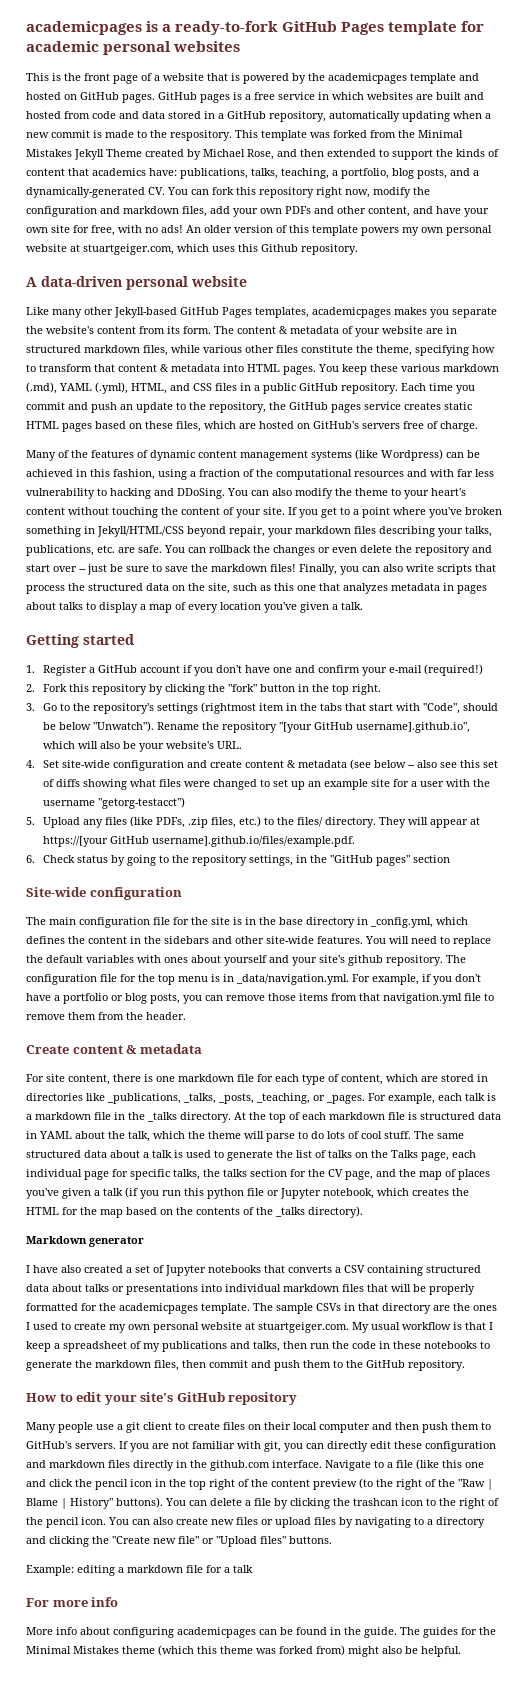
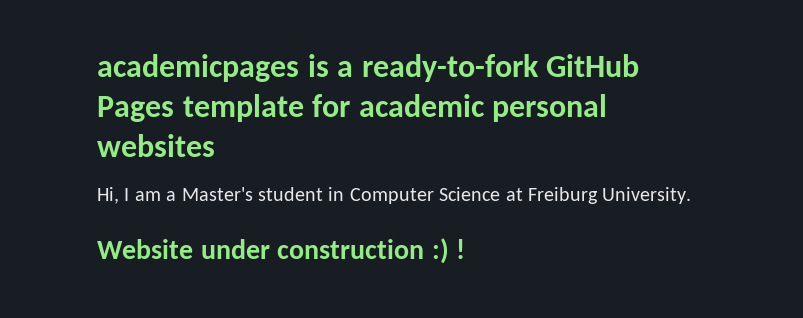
- This is the front page of a website that is powered by the academicpages template and hosted on GitHub pages. GitHub pages is a free service in which websites are built and hosted from code and data stored in a GitHub repository, automatically updating when a new commit is made to the respository. This template was forked from the Minimal Mistakes Jekyll Theme created by Michael Rose, and then extended to support the kinds of content that academics have: publications, talks, teaching, a portfolio, blog posts, and a dynamically-generated CV. You can fork this repository right now, modify the configuration and markdown files, add your own PDFs and other content, and have your own site for free, with no ads! An older version of this template powers my own personal website at stuartgeiger.com, which uses this Github repository.
- A data-driven personal website
- Like many other Jekyll-based GitHub Pages templates, academicpages makes you separate the website's content from its form. The content & metadata of your website are in structured markdown files, while various other files constitute the theme, specifying how to transform that content & metadata into HTML pages. You keep these various markdown (.md), YAML (.yml), HTML, and CSS files in a public GitHub repository. Each time you commit and push an update to the repository, the GitHub pages service creates static HTML pages based on these files, which are hosted on GitHub's servers free of charge.
- Many of the features of dynamic content management systems (like Wordpress) can be achieved in this fashion, using a fraction of the computational resources and with far less vulnerability to hacking and DDoSing. You can also modify the theme to your heart's content without touching the content of your site. If you get to a point where you've broken something in Jekyll/HTML/CSS beyond repair, your markdown files describing your talks, publications, etc. are safe. You can rollback the changes or even delete the repository and start over -- just be sure to save the markdown files! Finally, you can also write scripts that process the structured data on the site, such as this one that analyzes metadata in pages about talks to display a map of every location you've given a talk.
- Getting started
- 1. Register a GitHub account if you don't have one and confirm your e-mail (required!)
- 2. Fork this repository by clicking the "fork" button in the top right.
- 3. Go to the repository's settings (rightmost item in the tabs that start with "Code", should be below "Unwatch"). Rename the repository "[your GitHub username].github.io", which will also be your website's URL.
- 4. Set site-wide configuration and create content & metadata (see below -- also see this set of diffs showing what files were changed to set up an example site for a user with the username "getorg-testacct")
- 5. Upload any files (like PDFs, .zip files, etc.) to the files/ directory. They will appear at https://[your GitHub username].github.io/files/example.pdf.
- 6. Check status by going to the repository settings, in the "GitHub pages" section
- Site-wide configuration
- The main configuration file for the site is in the base directory in _config.yml, which defines the content in the sidebars and other site-wide features. You will need to replace the default variables with ones about yourself and your site's github repository. The configuration file for the top menu is in _data/navigation.yml. For example, if you don't have a portfolio or blog posts, you can remove those items from that navigation.yml file to remove them from the header.
- Create content & metadata
- For site content, there is one markdown file for each type of content, which are stored in directories like _publications, _talks, _posts, _teaching, or _pages. For example, each talk is a markdown file in the _talks directory. At the top of each markdown file is structured data in YAML about the talk, which the theme will parse to do lots of cool stuff. The same structured data about a talk is used to generate the list of talks on the Talks page, each individual page for specific talks, the talks section for the CV page, and the map of places you've given a talk (if you run this python file or Jupyter notebook, which creates the HTML for the map based on the contents of the _talks directory).
- Markdown generator
- I have also created a set of Jupyter notebooks that converts a CSV containing structured data about talks or presentations into individual markdown files that will be properly formatted for the academicpages template. The sample CSVs in that directory are the ones I used to create my own personal website at stuartgeiger.com. My usual workflow is that I keep a spreadsheet of my publications and talks, then run the code in these notebooks to generate the markdown files, then commit and push them to the GitHub repository.
- How to edit your site's GitHub repository
- Many people use a git client to create files on their local computer and then push them to GitHub's servers. If you are not familiar with git, you can directly edit these configuration and markdown files directly in the github.com interface. Navigate to a file (like this one and click the pencil icon in the top right of the content preview (to the right of the "Raw | Blame | History" buttons). You can delete a file by clicking the trashcan icon to the right of the pencil icon. You can also create new files or upload files by navigating to a directory and clicking the "Create new file" or "Upload files" buttons.
- Example: editing a markdown file for a talk
- For more info
- More info about configuring academicpages can be found in the guide. The guides for the Minimal Mistakes theme (which this theme was forked from) might also be helpful.
+ Hi, I am a Master's student in Computer Science at Freiburg University.
+ Website under construction :) !

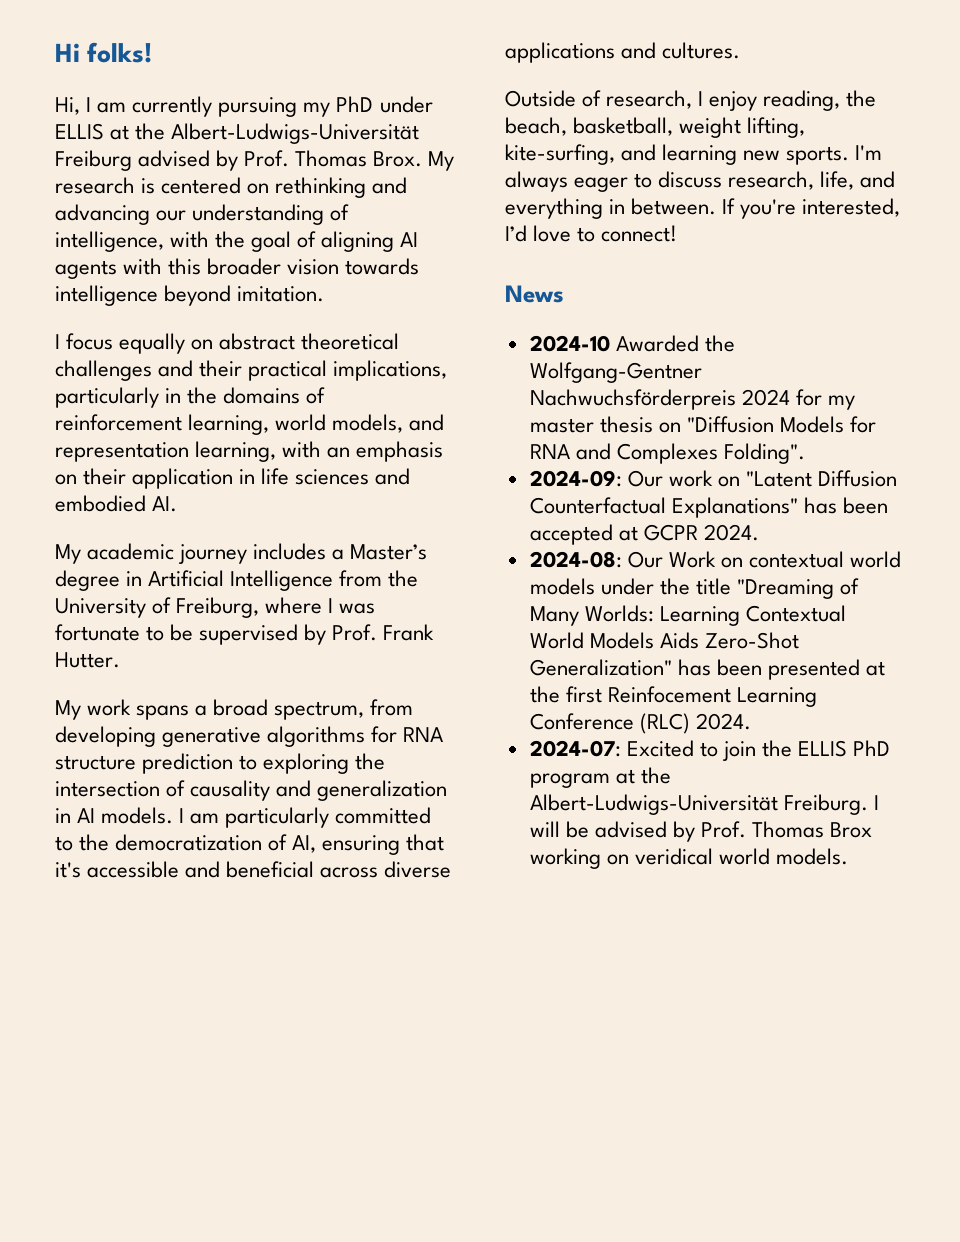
- academicpages is a ready-to-fork GitHub Pages template for academic personal websites
- Hi, I am a Master's student in Computer Science at Freiburg University.
- Website under construction :) !
+ Hi folks!
+ Hi, I am currently pursuing my PhD under ELLIS at the Albert-Ludwigs-Universität Freiburg advised by Prof. Thomas Brox. My research is centered on rethinking and advancing our understanding of intelligence, with the goal of aligning AI agents with this broader vision towards intelligence beyond imitation.
+ I focus equally on abstract theoretical challenges and their practical implications, particularly in the domains of reinforcement learning, world models, and representation learning, with an emphasis on their application in life sciences and embodied AI.
+ My academic journey includes a Master’s degree in Artificial Intelligence from the University of Freiburg, where I was fortunate to be supervised by Prof. Frank Hutter.
+ My work spans a broad spectrum, from developing generative algorithms for RNA structure prediction to exploring the intersection of causality and generalization in AI models. I am particularly committed to the democratization of AI, ensuring that it's accessible and beneficial across diverse applications and cultures.
+ Outside of research, I enjoy reading, the beach, basketball, weight lifting, kite-surfing, and learning new sports. I'm always eager to discuss research, life, and everything in between. If you're interested, I’d love to connect!
+ News
+ 2024-10 Awarded the Wolfgang-Gentner Nachwuchsförderpreis 2024 for my master thesis on "Diffusion Models for RNA and Complexes Folding".
+ 2024-09: Our work on "Latent Diffusion Counterfactual Explanations" has been accepted at GCPR 2024.
+ 2024-08: Our Work on contextual world models under the title "Dreaming of Many Worlds: Learning Contextual World Models Aids Zero-Shot Generalization" has been presented at the first Reinfocement Learning Conference (RLC) 2024.
+ 2024-07: Excited to join the ELLIS PhD program at the Albert-Ludwigs-Universität Freiburg. I will be advised by Prof. Thomas Brox working on veridical world models.

